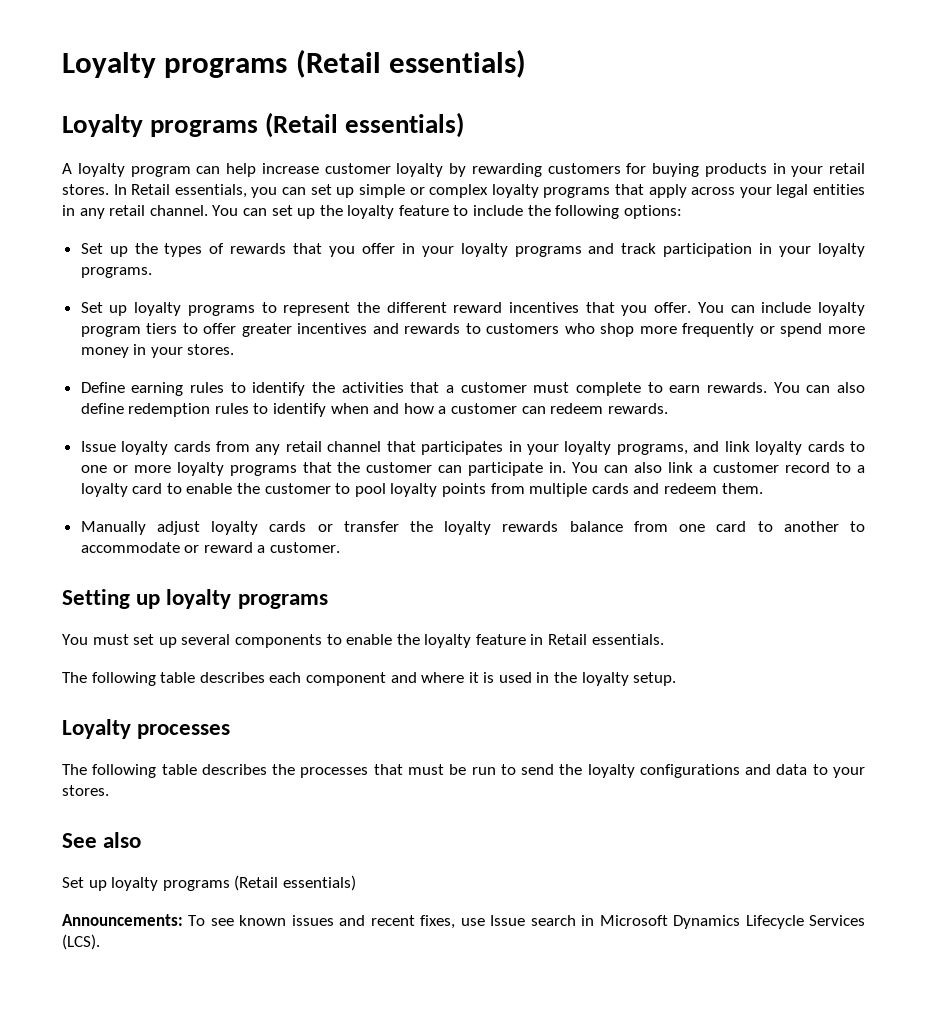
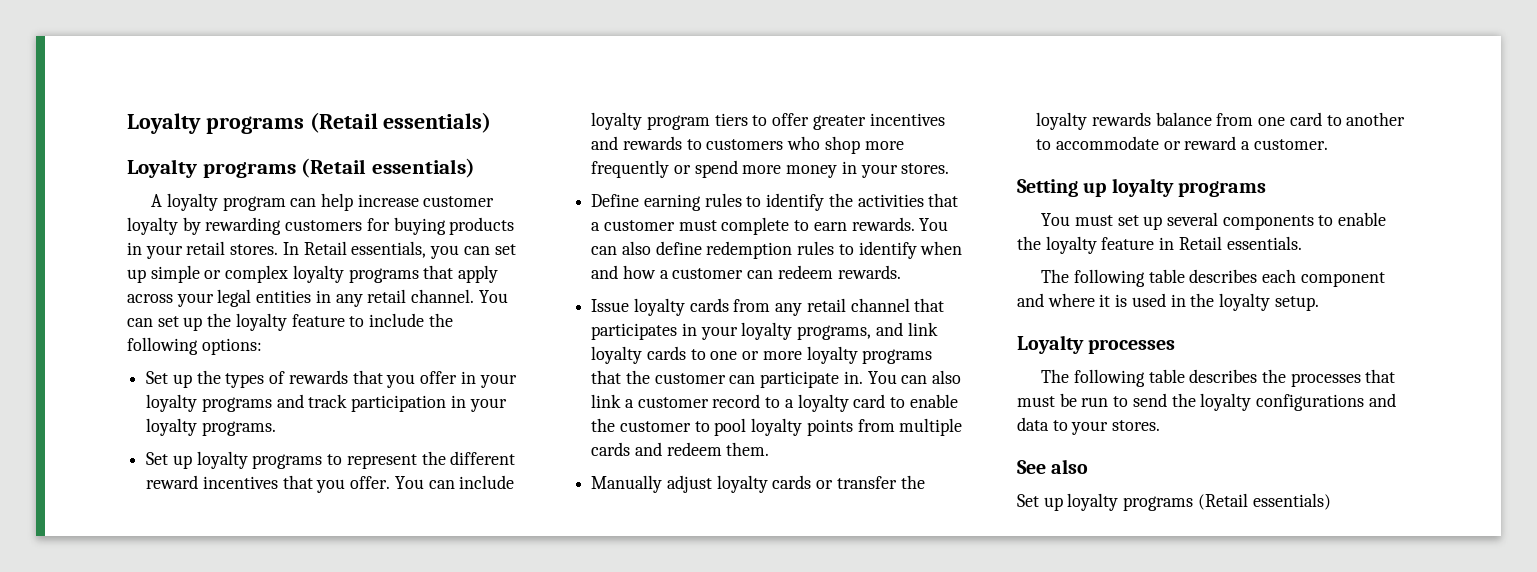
- Announcements: To see known issues and recent fixes, use Issue search in Microsoft Dynamics Lifecycle Services (LCS).

